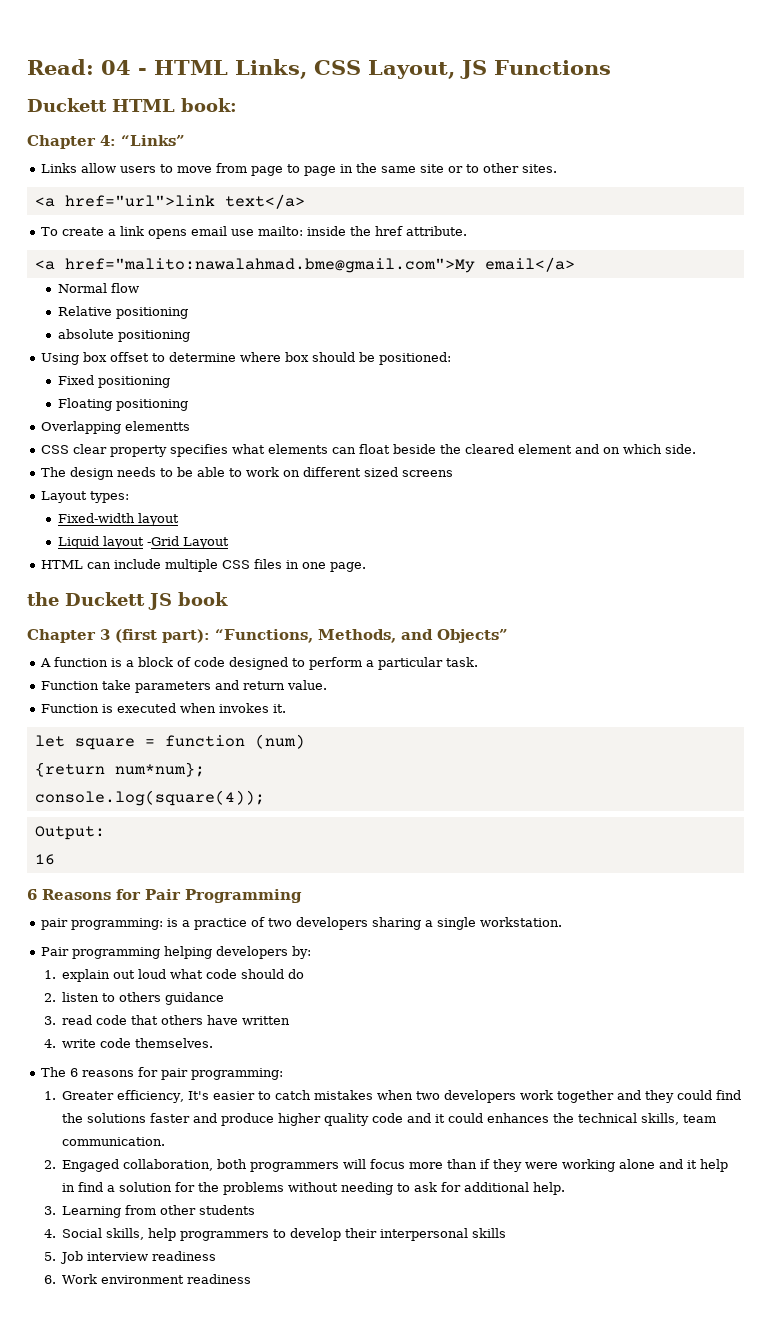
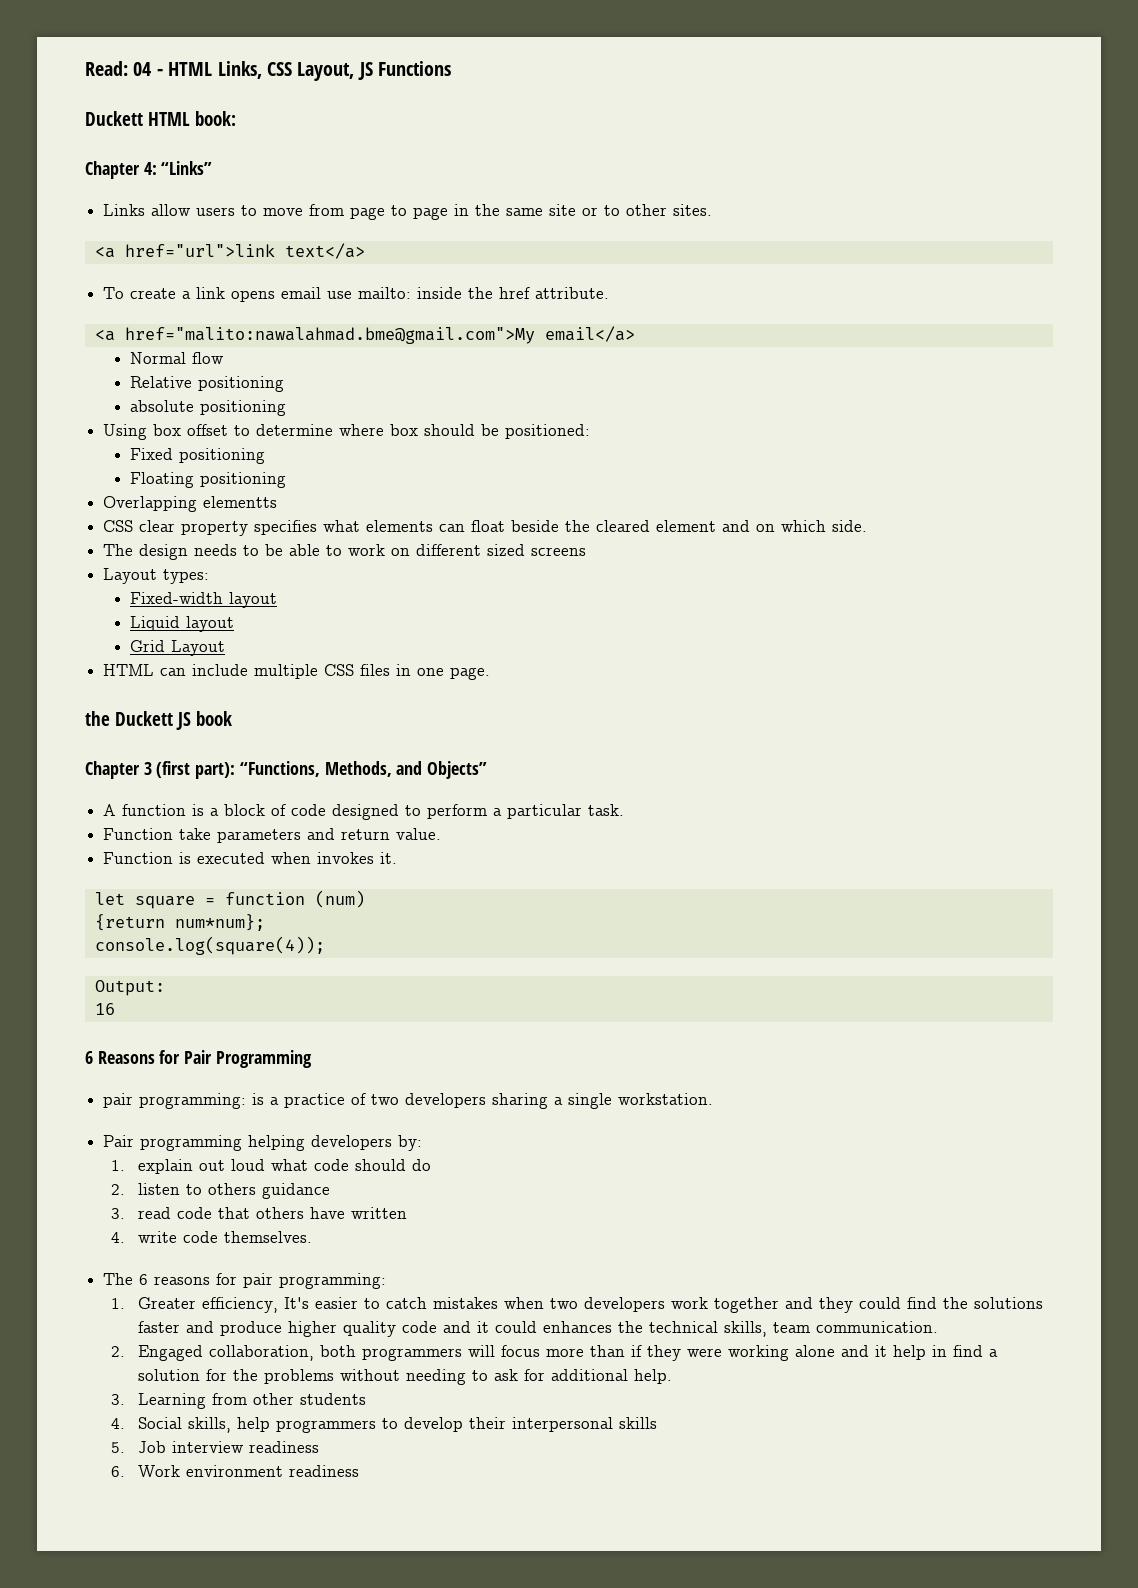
- Liquid layout -Grid Layout
+ Liquid layout
+ Grid Layout

